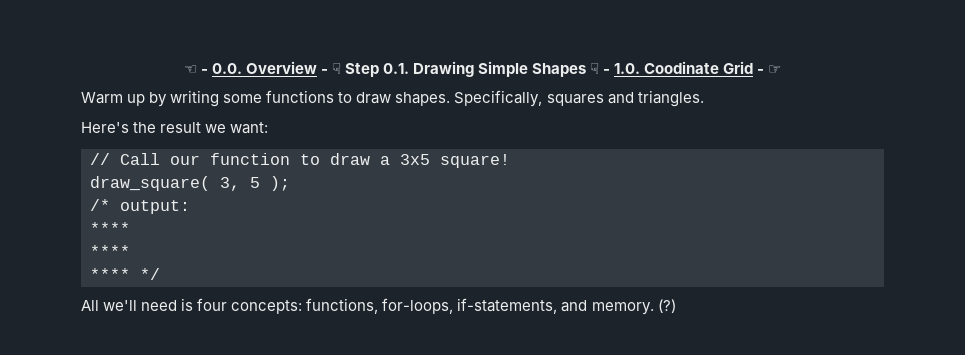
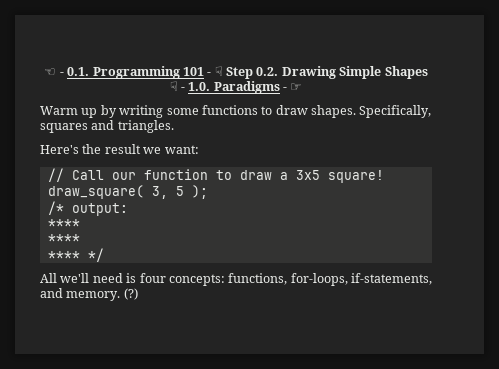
- ☜ - 0.0. Overview - ☟ Step 0.1. Drawing Simple Shapes ☟ - 1.0. Coodinate Grid - ☞
+ ☜ - 0.1. Programming 101 - ☟ Step 0.2. Drawing Simple Shapes ☟ - 1.0. Paradigms - ☞

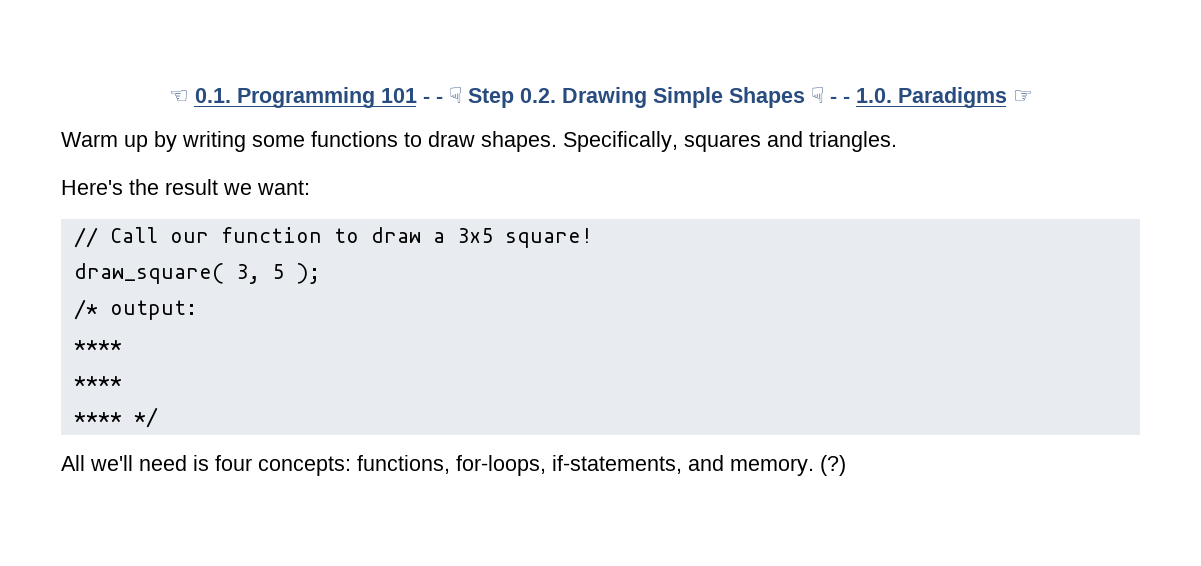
- ☜ - 0.1. Programming 101 - ☟ Step 0.2. Drawing Simple Shapes ☟ - 1.0. Paradigms - ☞
+ ☜ 0.1. Programming 101 - - ☟ Step 0.2. Drawing Simple Shapes ☟ - - 1.0. Paradigms ☞

